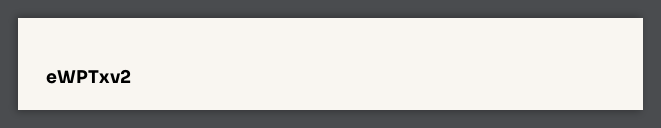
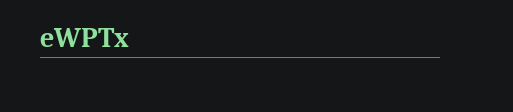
- eWPTxv2
+ eWPTx

